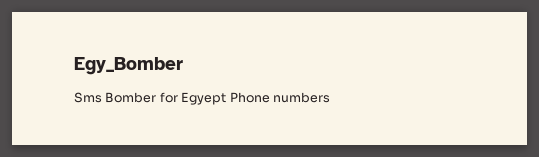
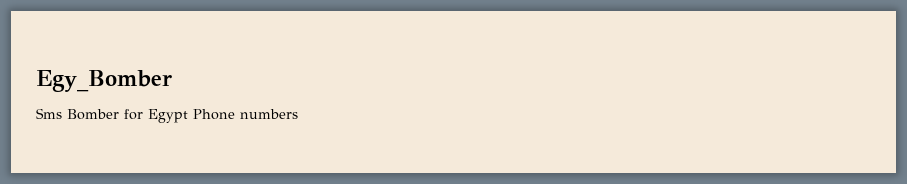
- Sms Bomber for Egyept Phone numbers
+ Sms Bomber for Egypt Phone numbers

